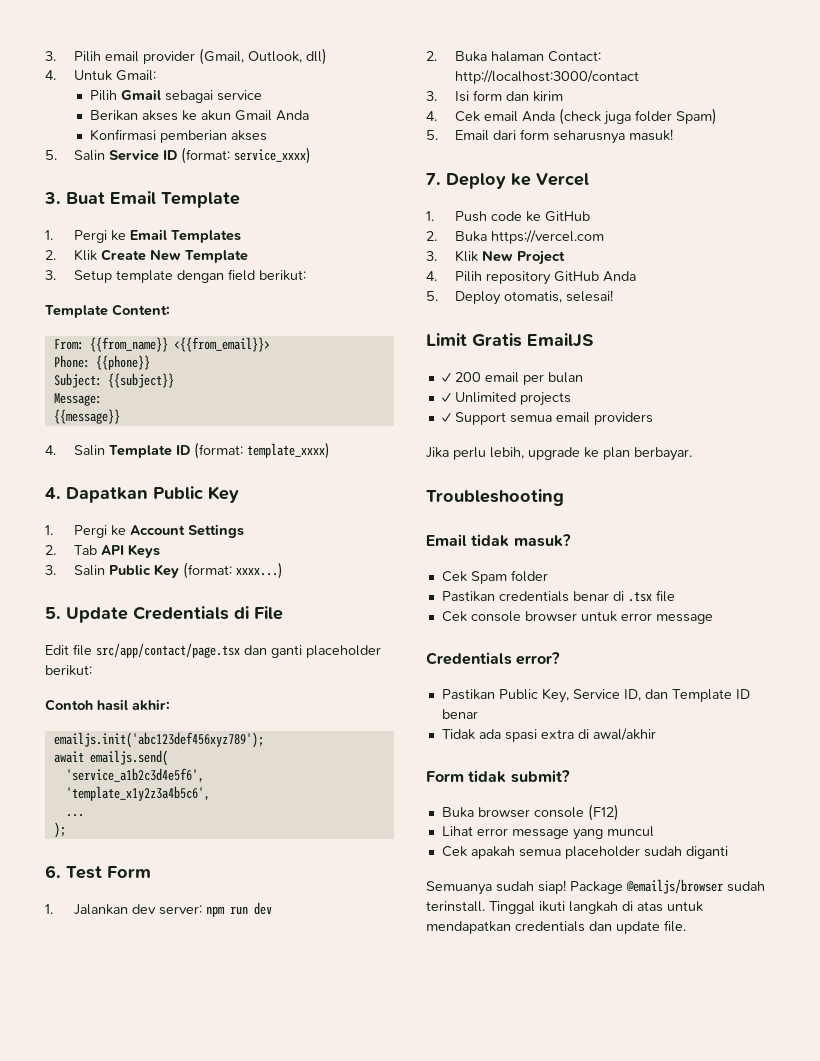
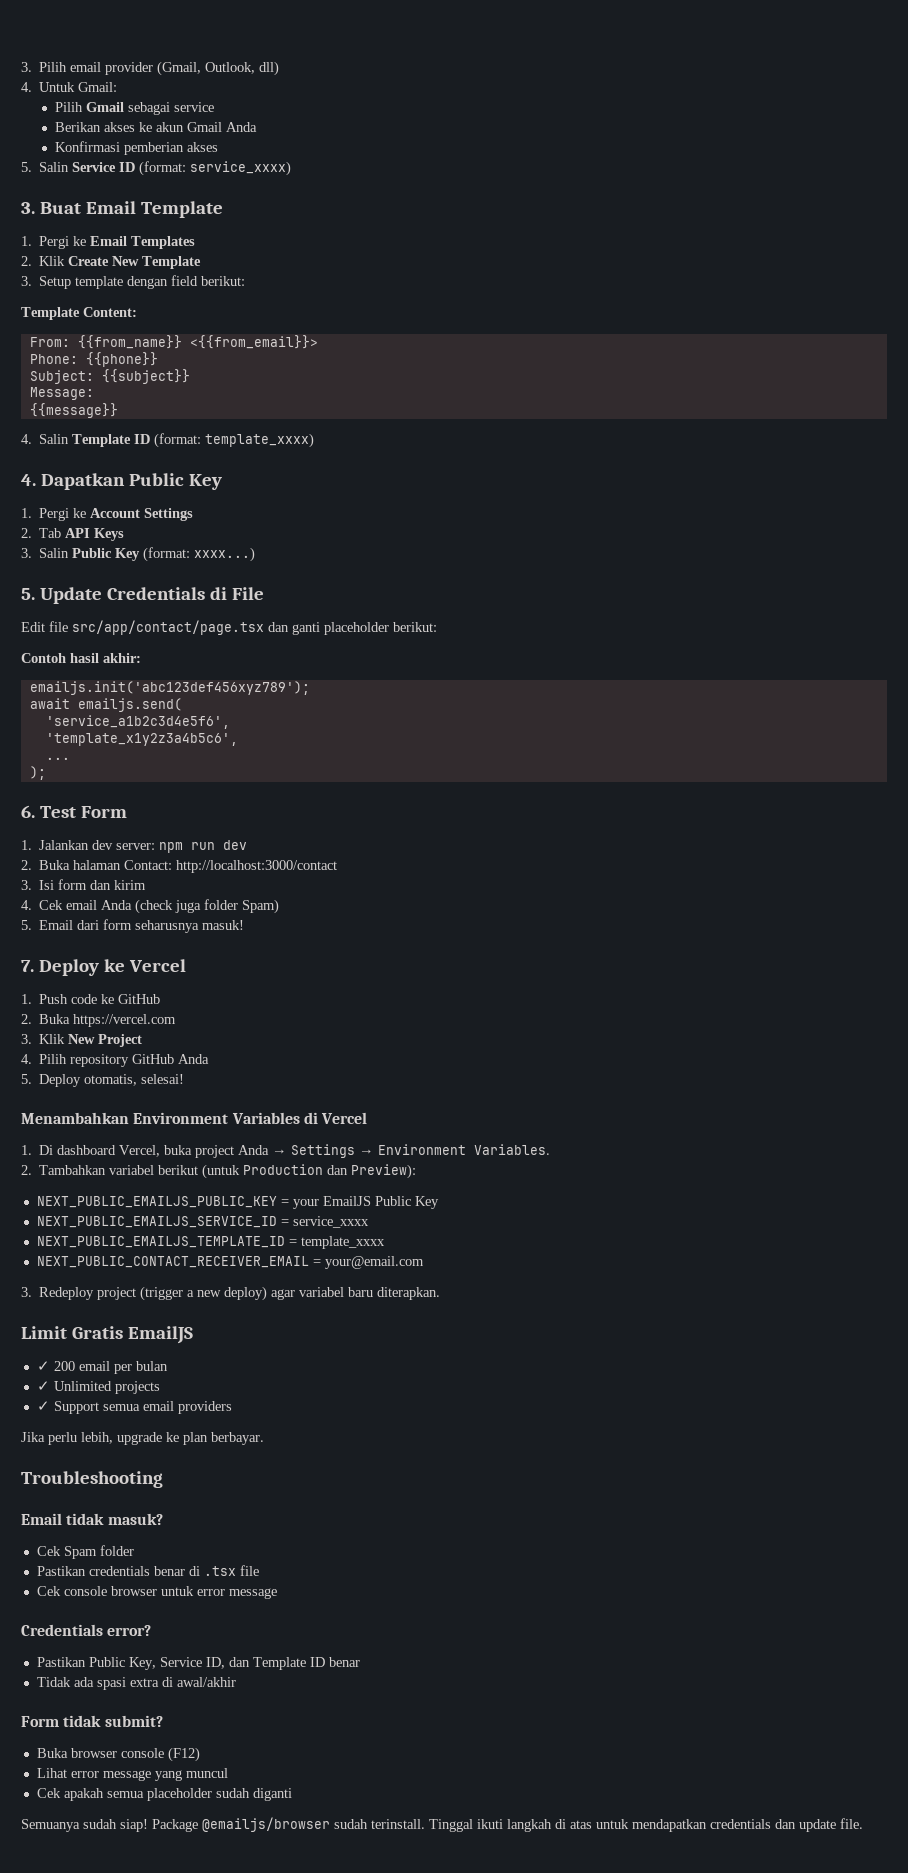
+ Menambahkan Environment Variables di Vercel
+ 1. Di dashboard Vercel, buka project Anda → Settings → Environment Variables.
+ 2. Tambahkan variabel berikut (untuk Production dan Preview):
+ NEXT_PUBLIC_EMAILJS_PUBLIC_KEY = your EmailJS Public Key
+ NEXT_PUBLIC_EMAILJS_SERVICE_ID = service_xxxx
+ NEXT_PUBLIC_EMAILJS_TEMPLATE_ID = template_xxxx
+ NEXT_PUBLIC_CONTACT_RECEIVER_EMAIL = your@email.com
+ 3. Redeploy project (trigger a new deploy) agar variabel baru diterapkan.

